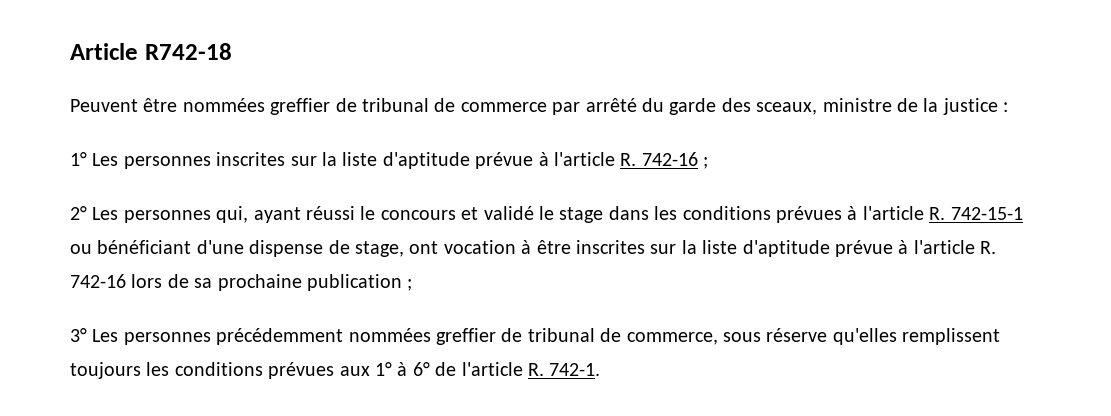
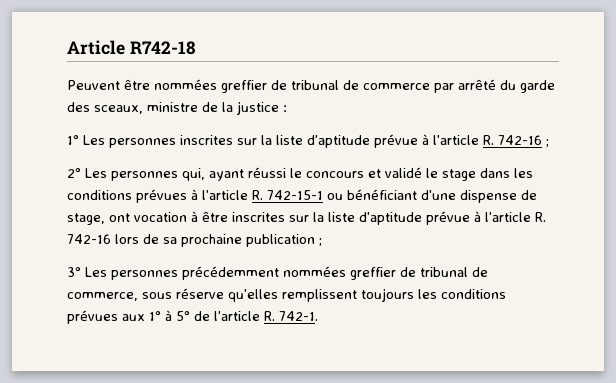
- 3° Les personnes précédemment nommées greffier de tribunal de commerce, sous réserve qu'elles remplissent toujours les conditions prévues aux 1° à 6° de l'article R. 742-1.
+ 3° Les personnes précédemment nommées greffier de tribunal de commerce, sous réserve qu'elles remplissent toujours les conditions prévues aux 1° à 5° de l'article R. 742-1.

